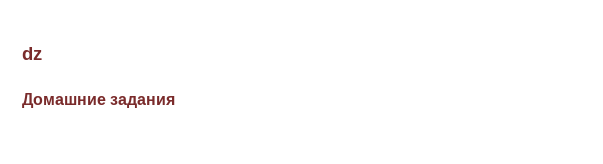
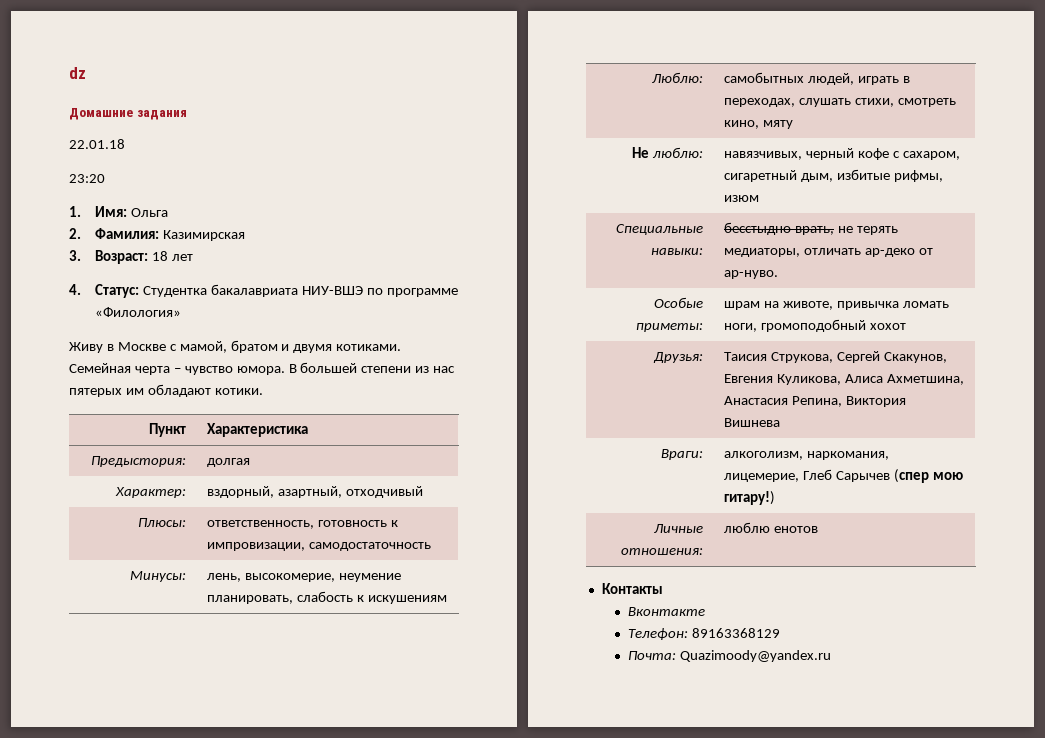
+ 22.01.18
+ 23:20
+ 1. Имя: Ольга
+ 2. Фамилия: Казимирская
+ 3. Возраст: 18 лет
+ 4. Статус: Студентка бакалавриата НИУ-ВШЭ по программе «Филология»
+ Живу в Москве с мамой, братом и двумя котиками. Семейная черта – чувство юмора. В большей степени из нас пятерых им обладают котики.
+ Пункт | Характеристика
+ Предыстория: | долгая
+ Характер: | вздорный, азартный, отходчивый
+ Плюсы: | ответственность, готовность к импровизации, самодостаточность
+ Минусы: | лень, высокомерие, неумение планировать, слабость к искушениям
+ Люблю: | самобытных людей, играть в переходах, слушать стихи, смотреть кино, мяту
+ Не люблю: | навязчивых, черный кофе с сахаром, сигаретный дым, избитые рифмы, изюм
+ Специальные навыки: | бесстыдно врать, не терять медиаторы, отличать ар-деко от ар-нуво.
+ Особые приметы: | шрам на животе, привычка ломать ноги, громоподобный хохот
+ Друзья: | Таисия Струкова, Сергей Скакунов, Евгения Куликова, Алиса Ахметшина, Анастасия Репина, Виктория Вишнева
+ Враги: | алкоголизм, наркомания, лицемерие, Глеб Сарычев (спер мою гитару!)
+ Личные отношения: | люблю енотов
+ Контакты
+ Вконтакте
+ Телефон: 89163368129
+ Почта: Quazimoody@yandex.ru

